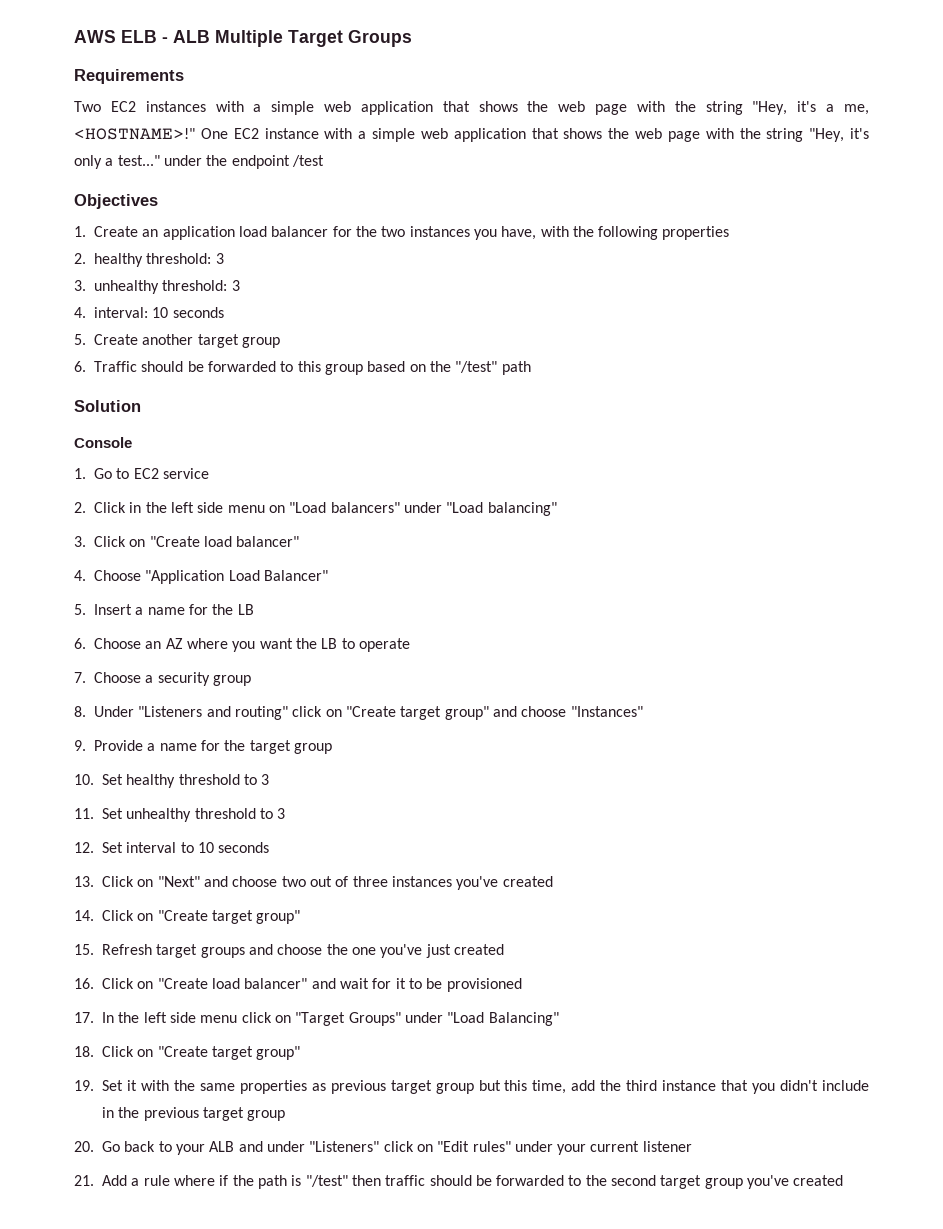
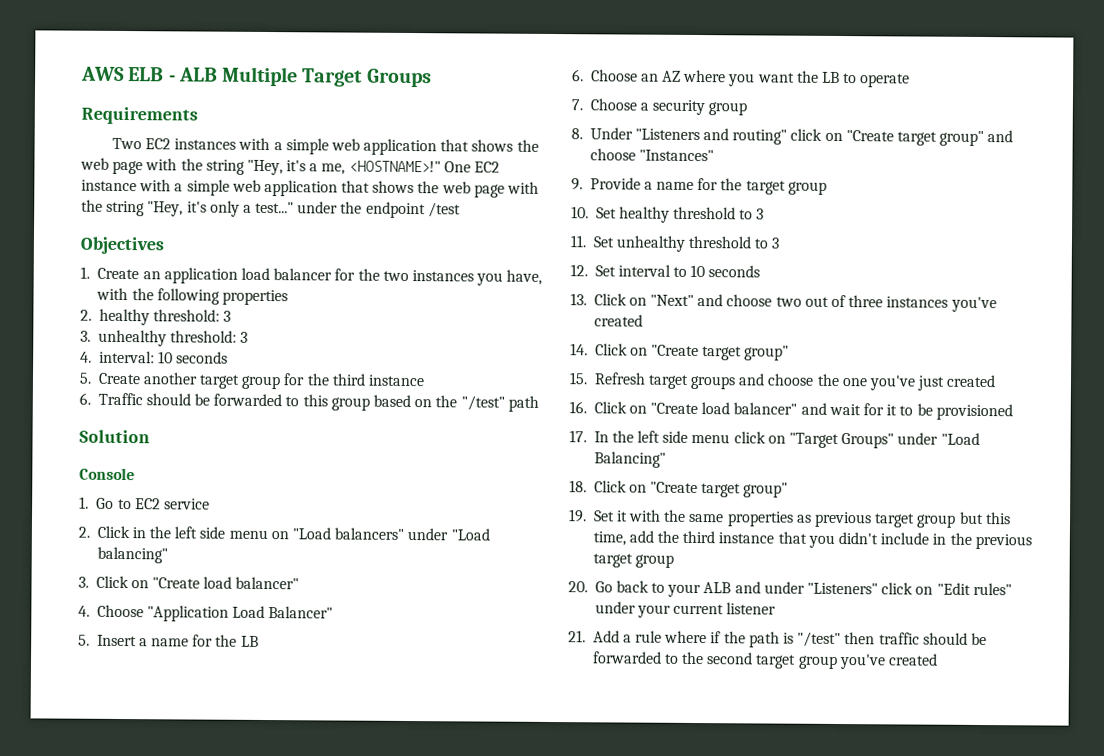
- 5. Create another target group
+ 5. Create another target group for the third instance

